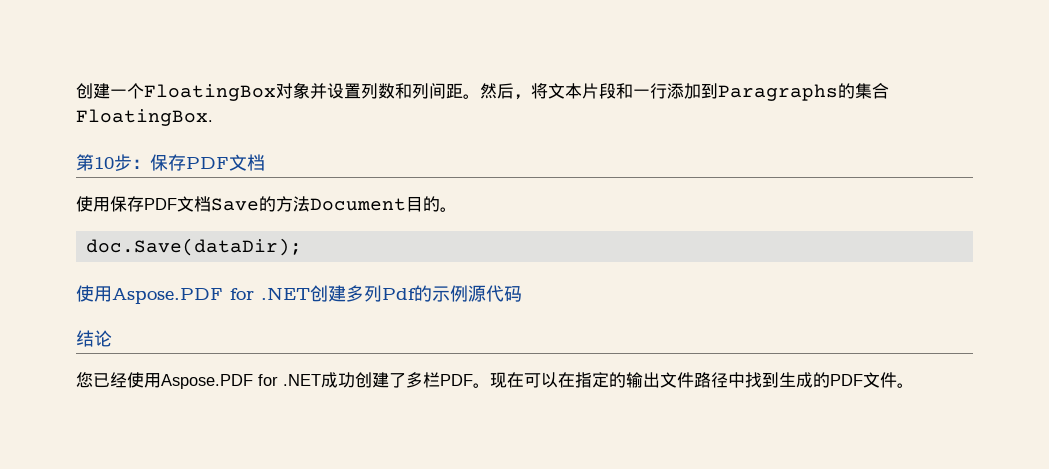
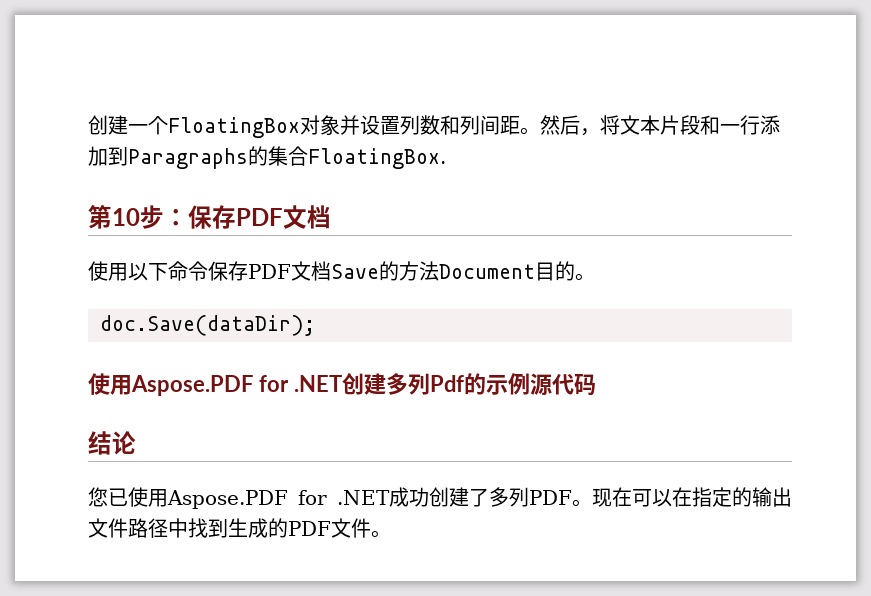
- 使用保存PDF文档Save的方法Document目的。
+ 使用以下命令保存PDF文档Save的方法Document目的。
- 您已经使用Aspose.PDF for .NET成功创建了多栏PDF。
+ 您已使用Aspose.PDF for .NET成功创建了多列PDF。

